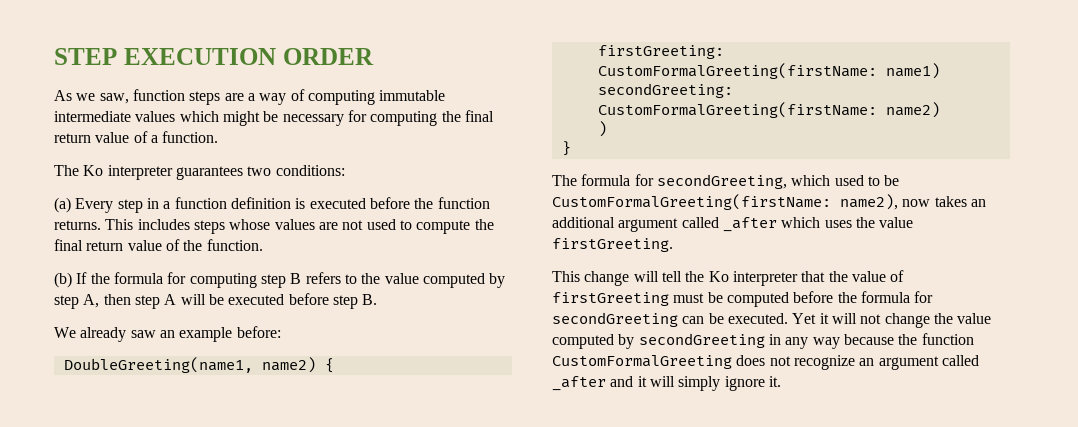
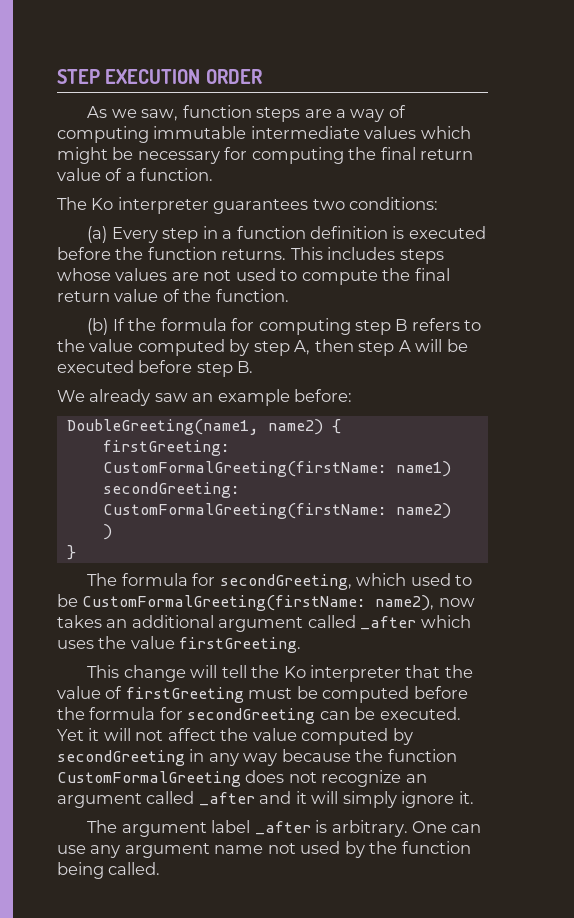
- Yet it will not change the value computed by secondGreeting in any way because the function CustomFormalGreeting does not recognize an argument called _after and it will simply ignore it.
+ Yet it will not affect the value computed by secondGreeting in any way because the function CustomFormalGreeting does not recognize an argument called _after and it will simply ignore it.
+ The argument label _after is arbitrary. One can use any argument name not used by the function being called.

